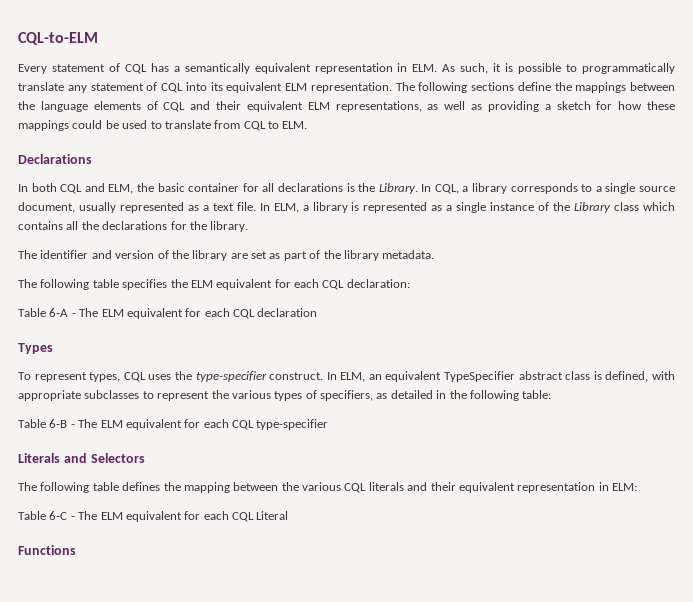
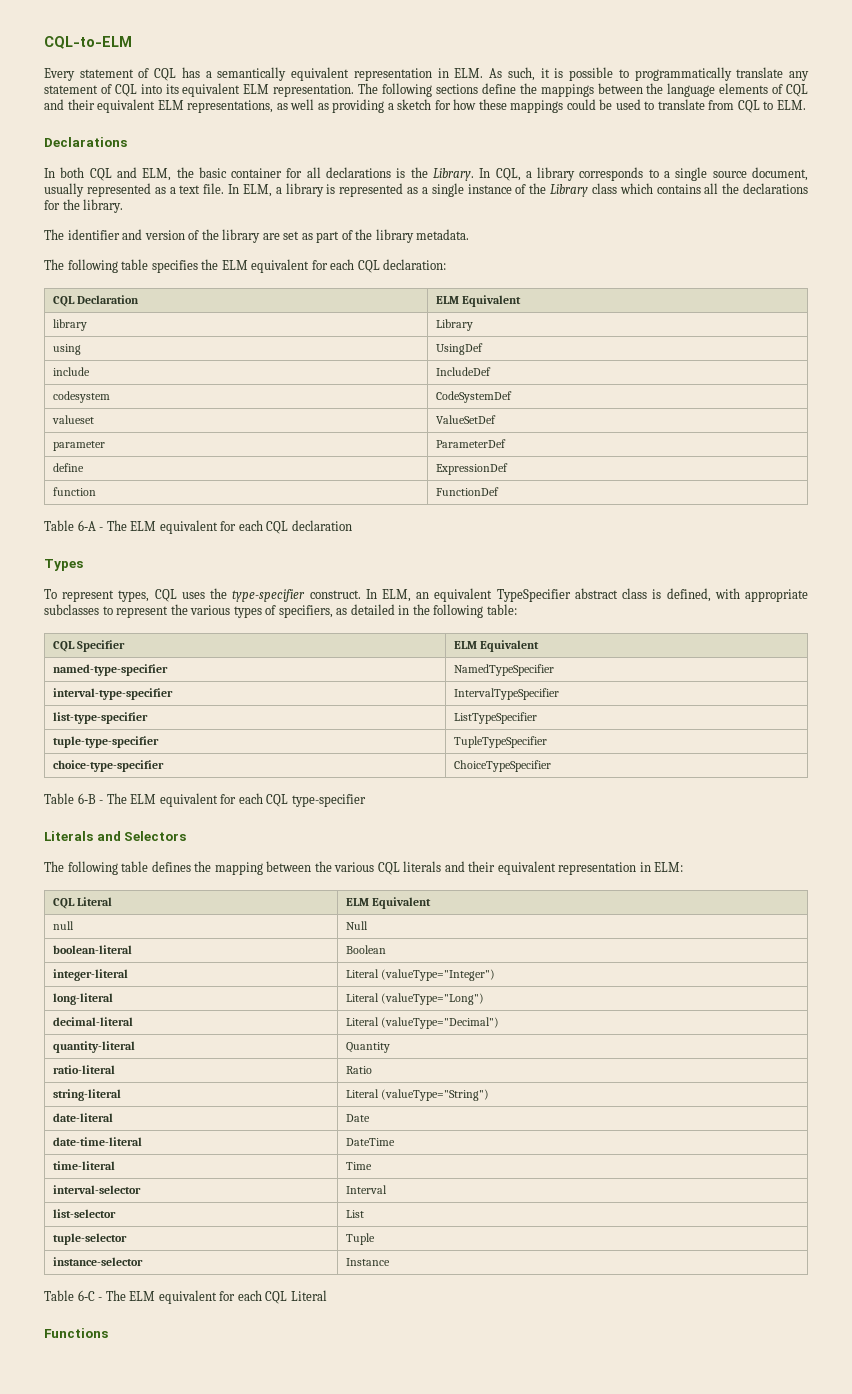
+ CQL Declaration | ELM Equivalent
+ library | Library
+ using | UsingDef
+ include | IncludeDef
+ codesystem | CodeSystemDef
+ valueset | ValueSetDef
+ parameter | ParameterDef
+ define | ExpressionDef
+ function | FunctionDef
+ CQL Specifier | ELM Equivalent
+ named-type-specifier | NamedTypeSpecifier
+ interval-type-specifier | IntervalTypeSpecifier
+ list-type-specifier | ListTypeSpecifier
+ tuple-type-specifier | TupleTypeSpecifier
+ choice-type-specifier | ChoiceTypeSpecifier
+ CQL Literal | ELM Equivalent
+ null | Null
+ boolean-literal | Boolean
+ integer-literal | Literal (valueType="Integer")
+ long-literal | Literal (valueType="Long")
+ decimal-literal | Literal (valueType="Decimal")
+ quantity-literal | Quantity
+ ratio-literal | Ratio
+ string-literal | Literal (valueType="String")
+ date-literal | Date
+ date-time-literal | DateTime
+ time-literal | Time
+ interval-selector | Interval
+ list-selector | List
+ tuple-selector | Tuple
+ instance-selector | Instance

